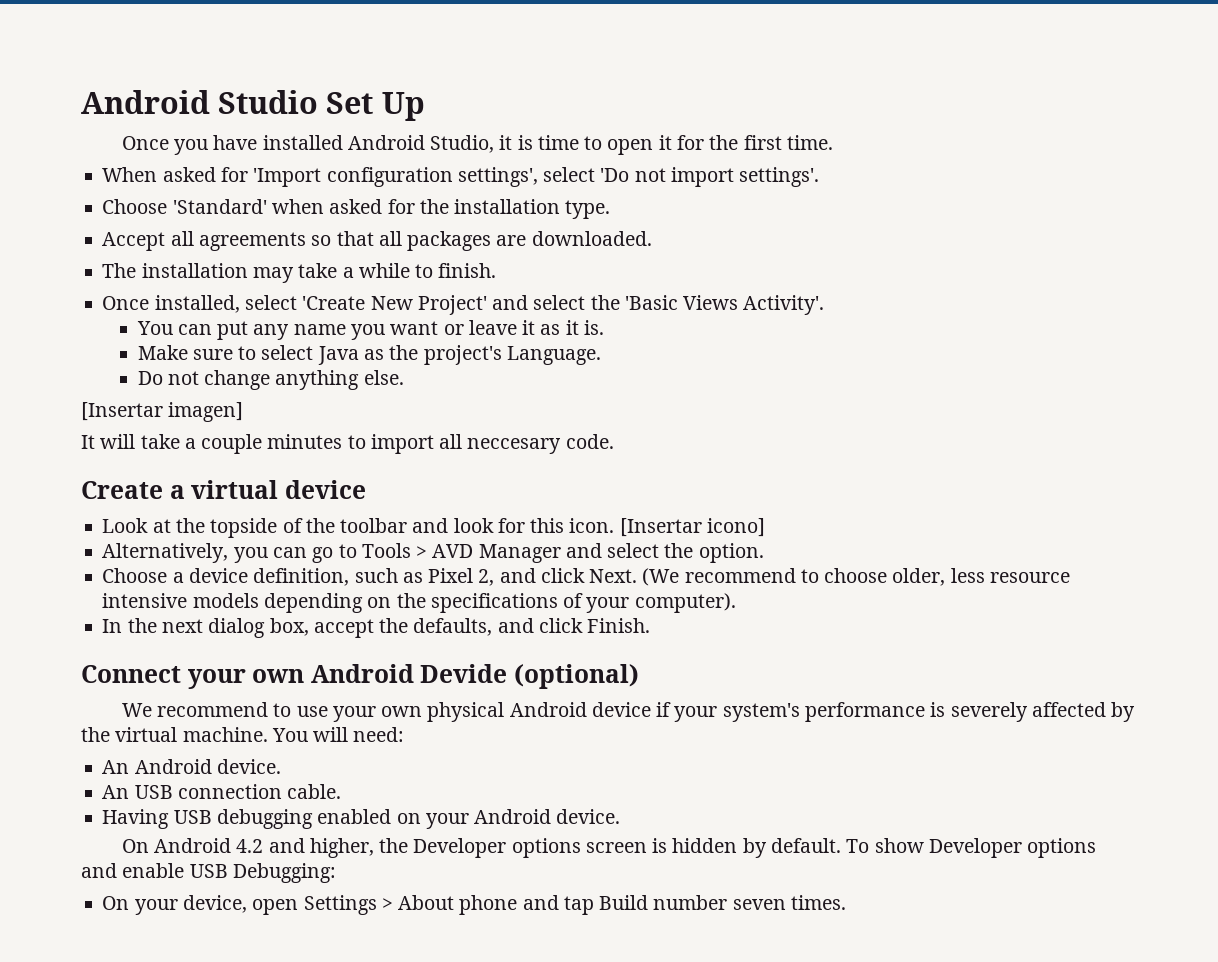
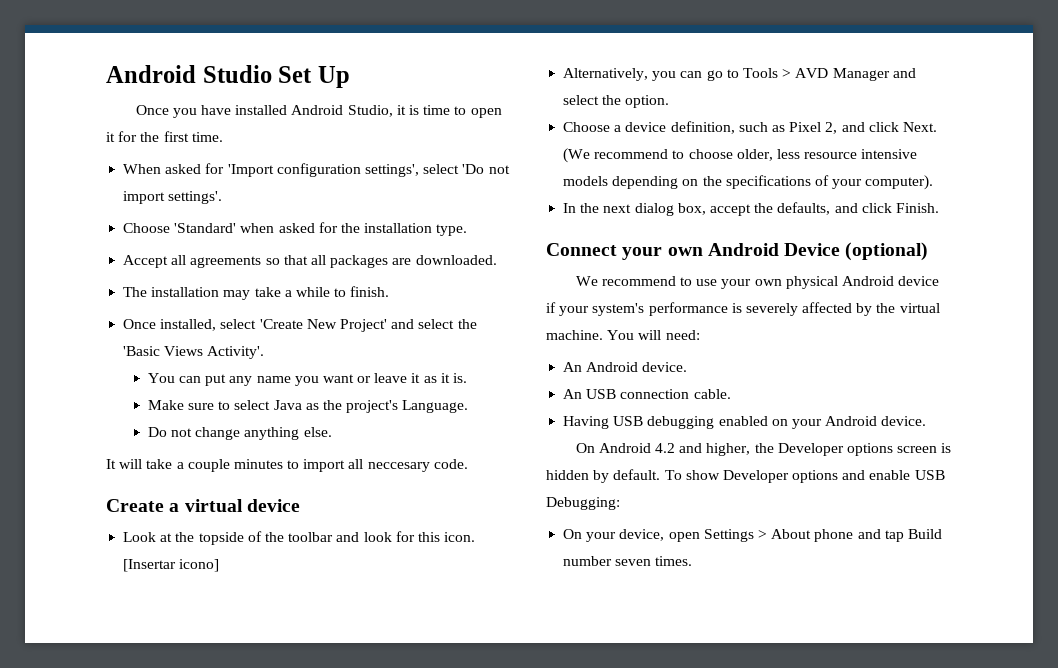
- [Insertar imagen]
- Connect your own Android Devide (optional)
+ Connect your own Android Device (optional)

